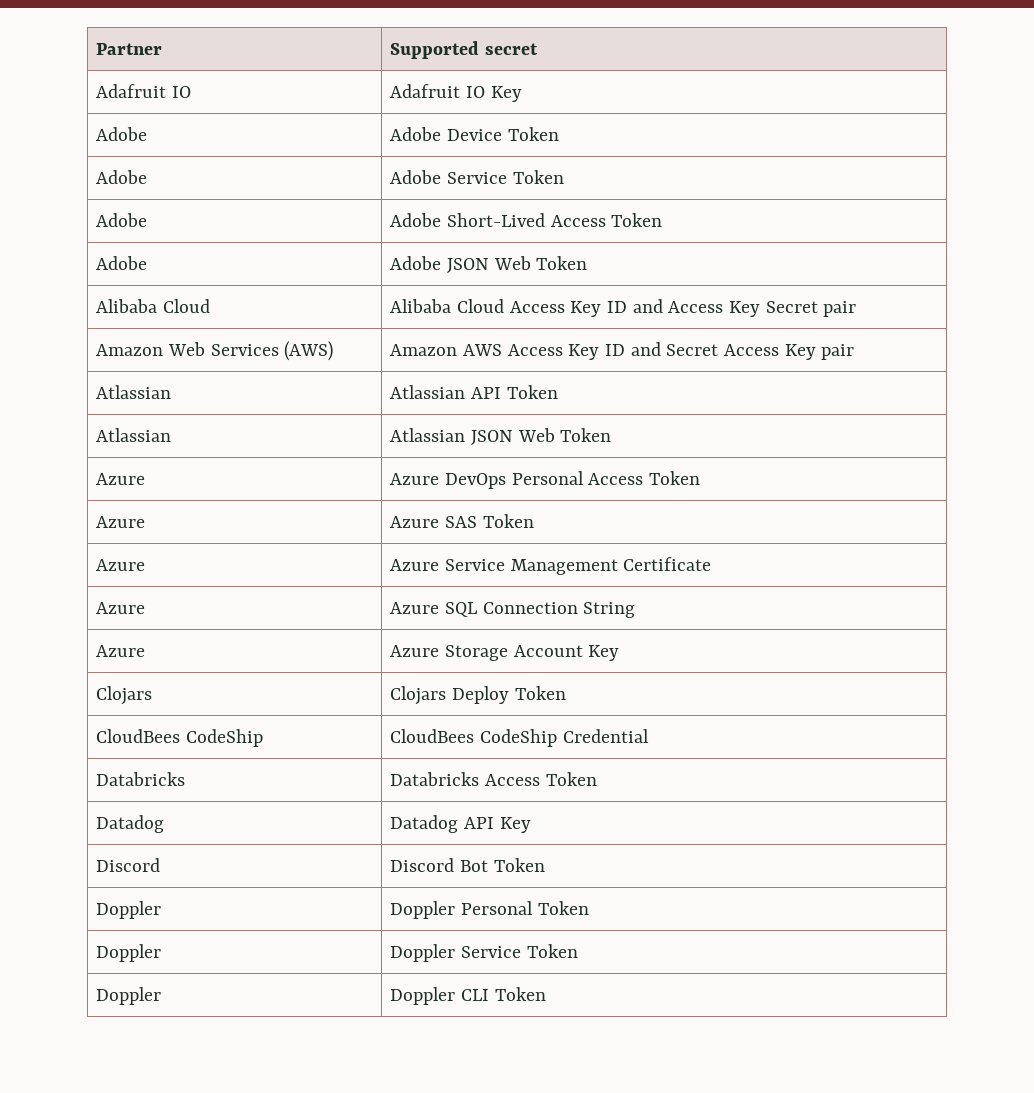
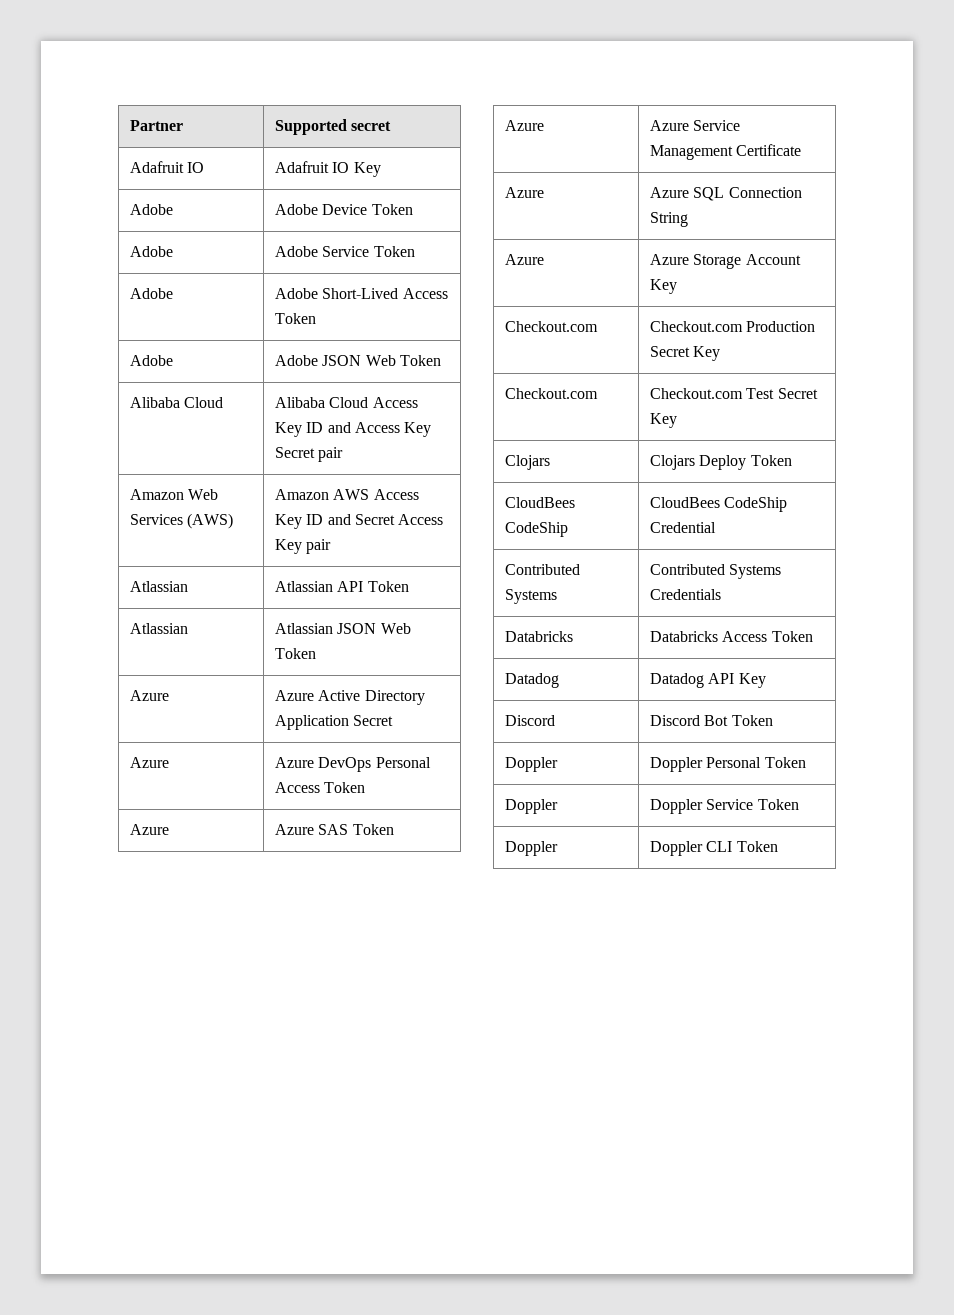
+ Azure | Azure Active Directory Application Secret
+ Checkout.com | Checkout.com Production Secret Key
+ Checkout.com | Checkout.com Test Secret Key
+ Contributed Systems | Contributed Systems Credentials

